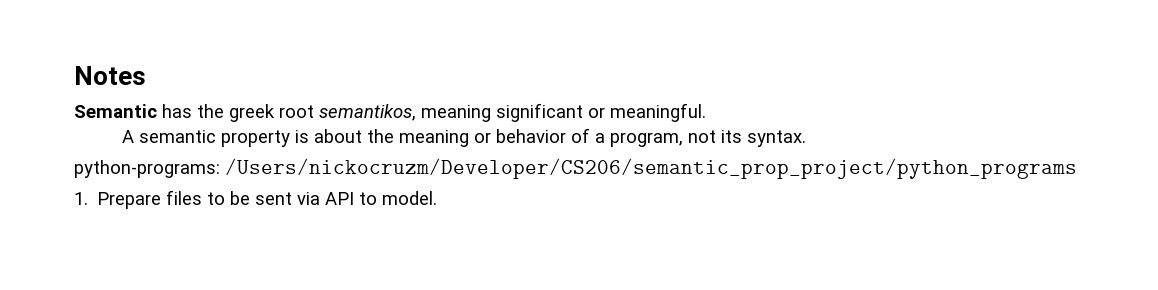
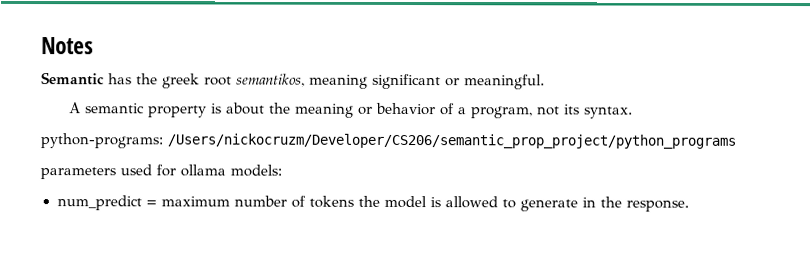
- 1. Prepare files to be sent via API to model.
+ parameters used for ollama models:
+ num_predict = maximum number of tokens the model is allowed to generate in the response.

